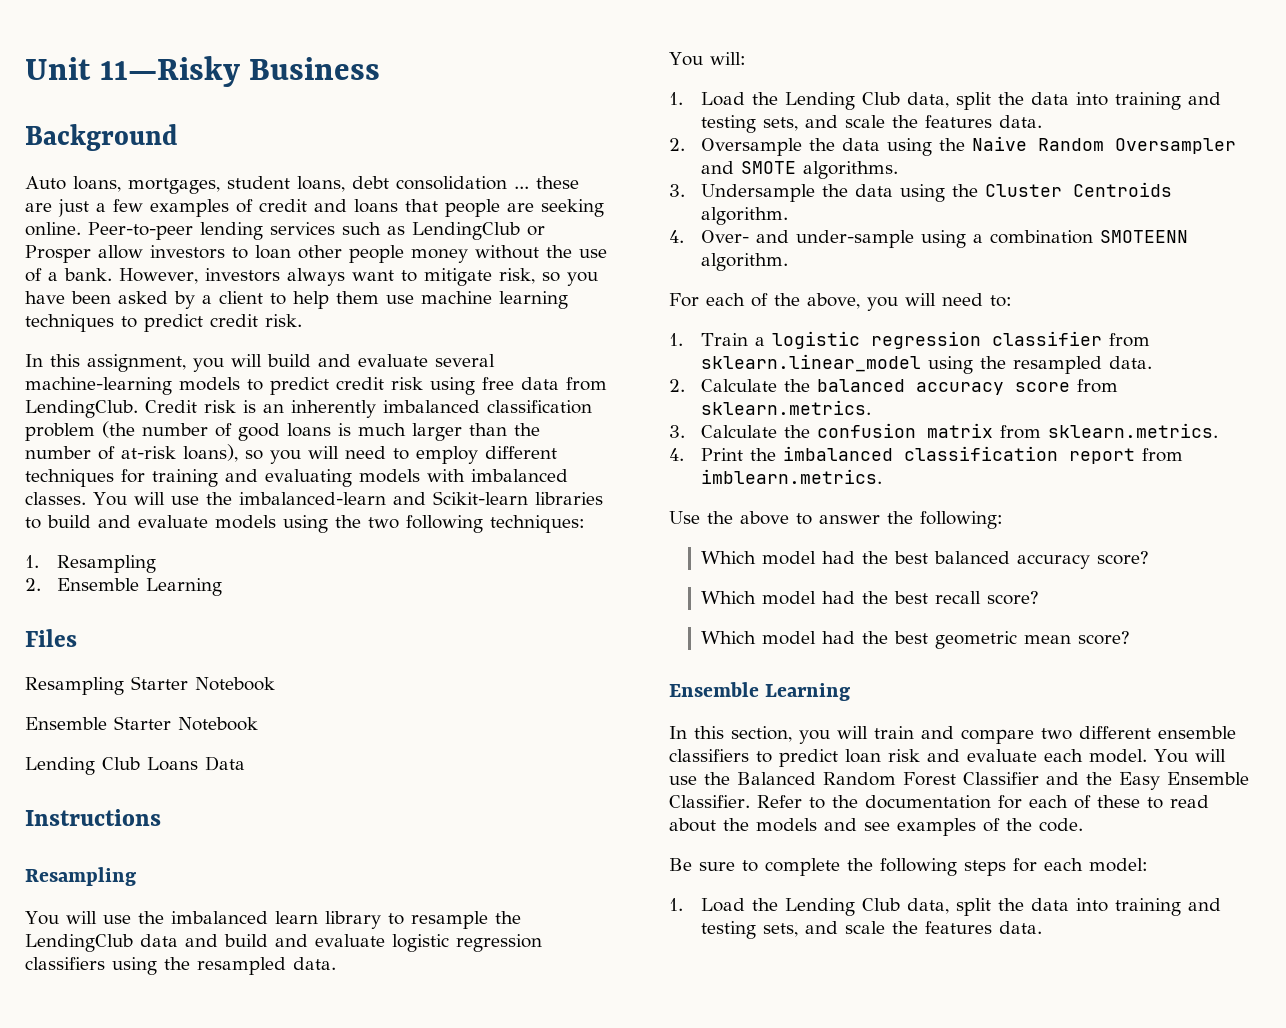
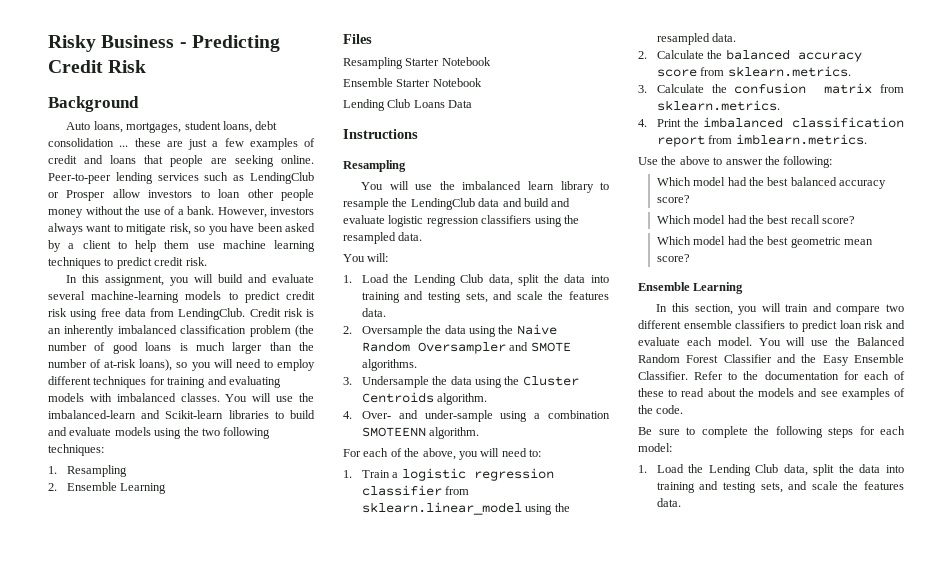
- Unit 11—Risky Business
+ Risky Business - Predicting Credit Risk

